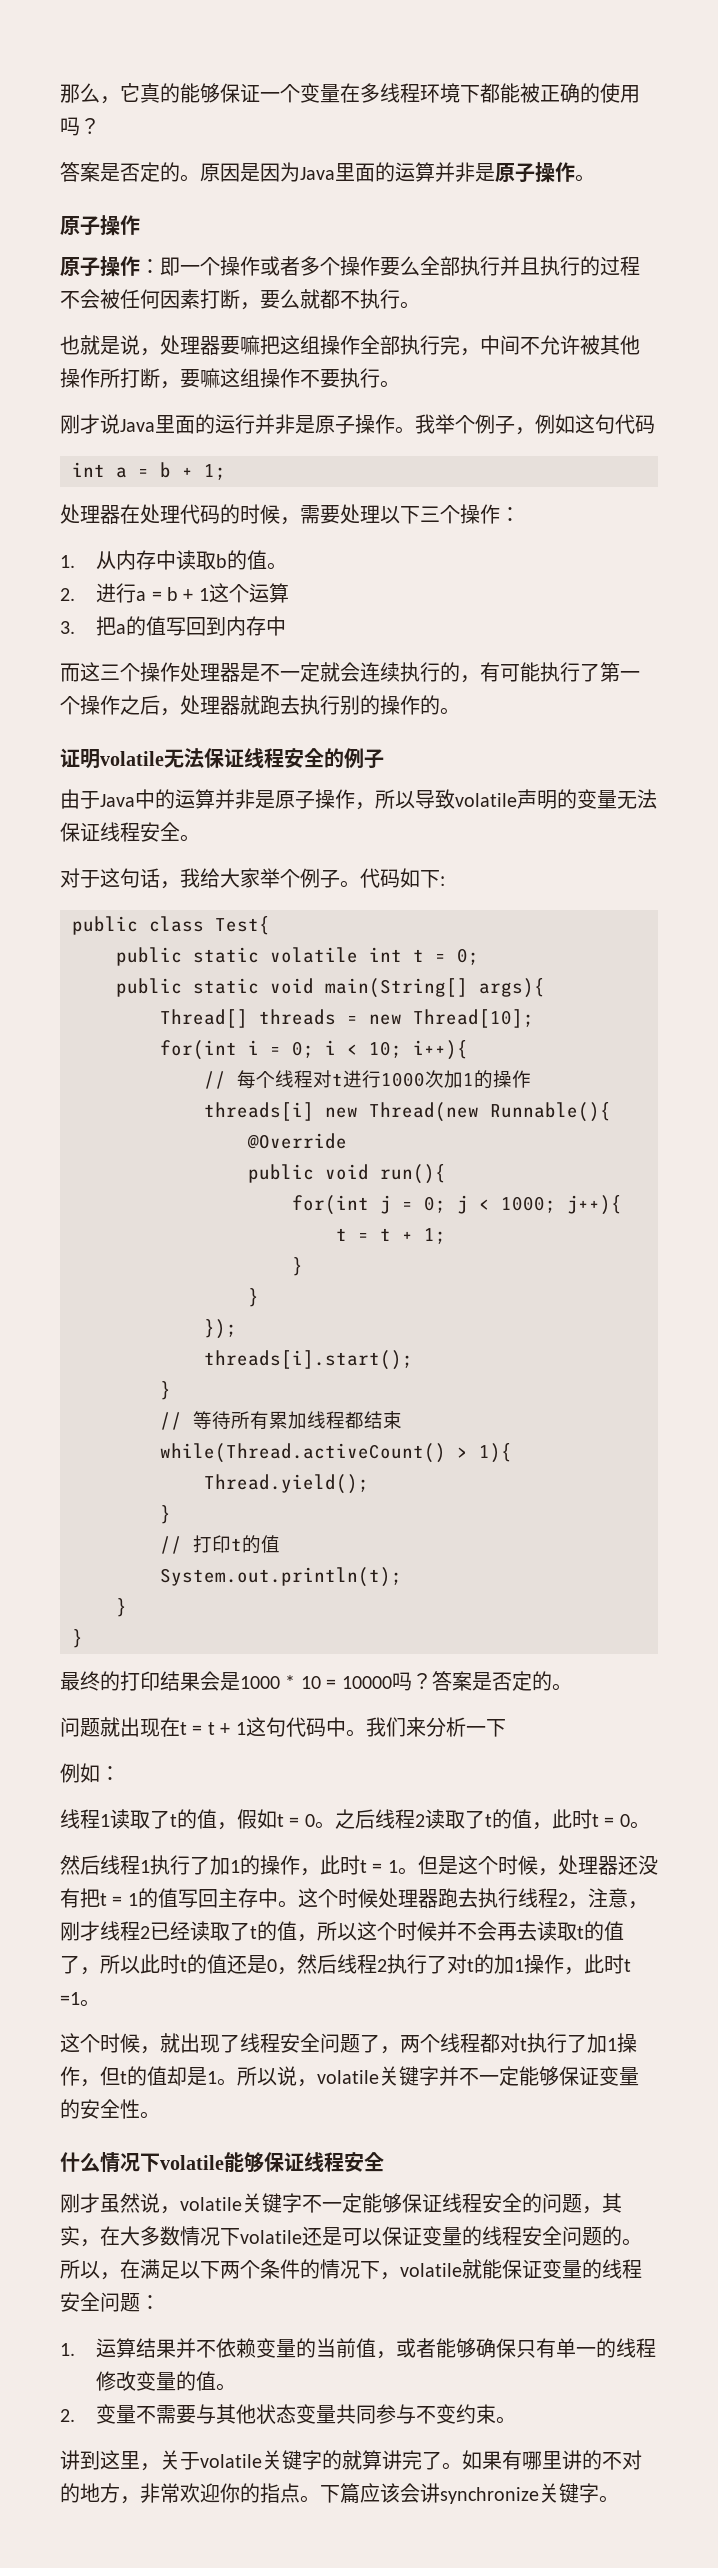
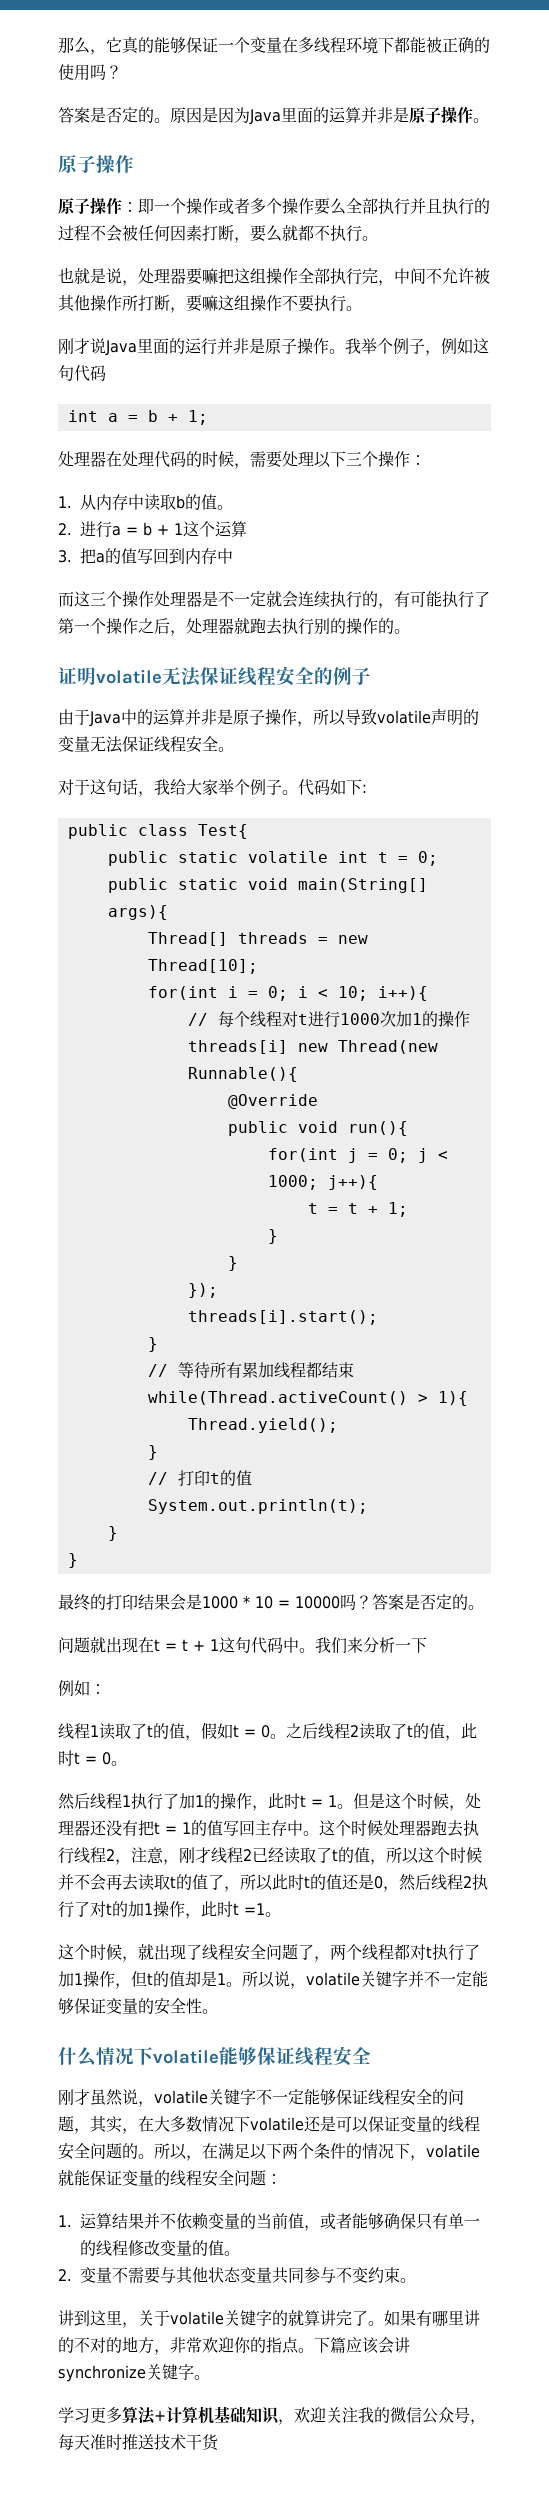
+ 学习更多算法+计算机基础知识，欢迎关注我的微信公众号，每天准时推送技术干货

